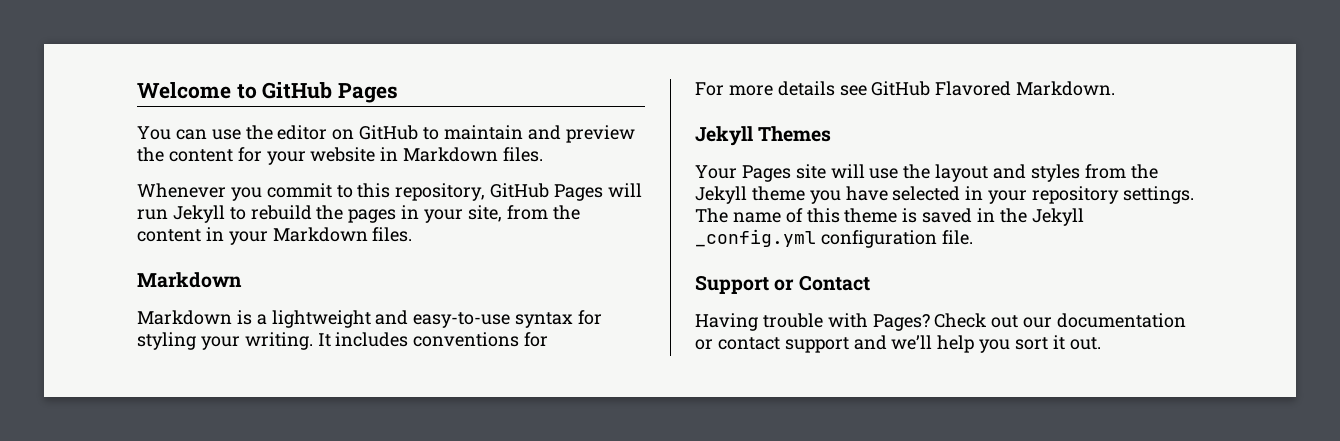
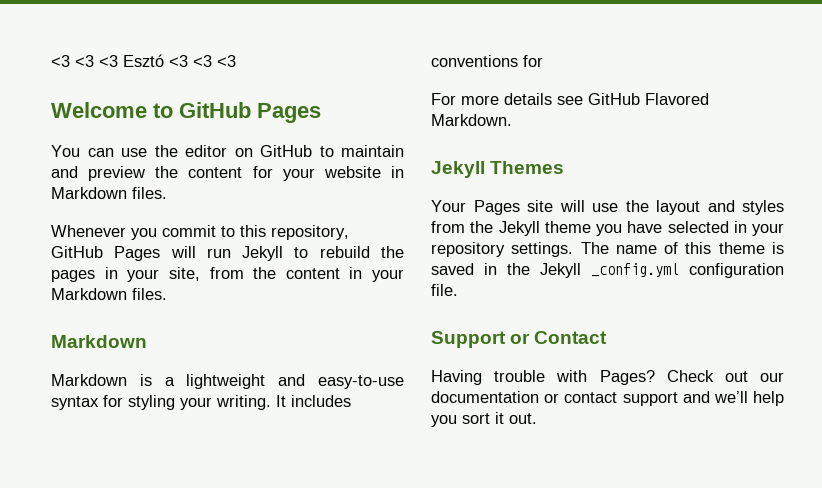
+ <3 <3 <3 Esztó <3 <3 <3

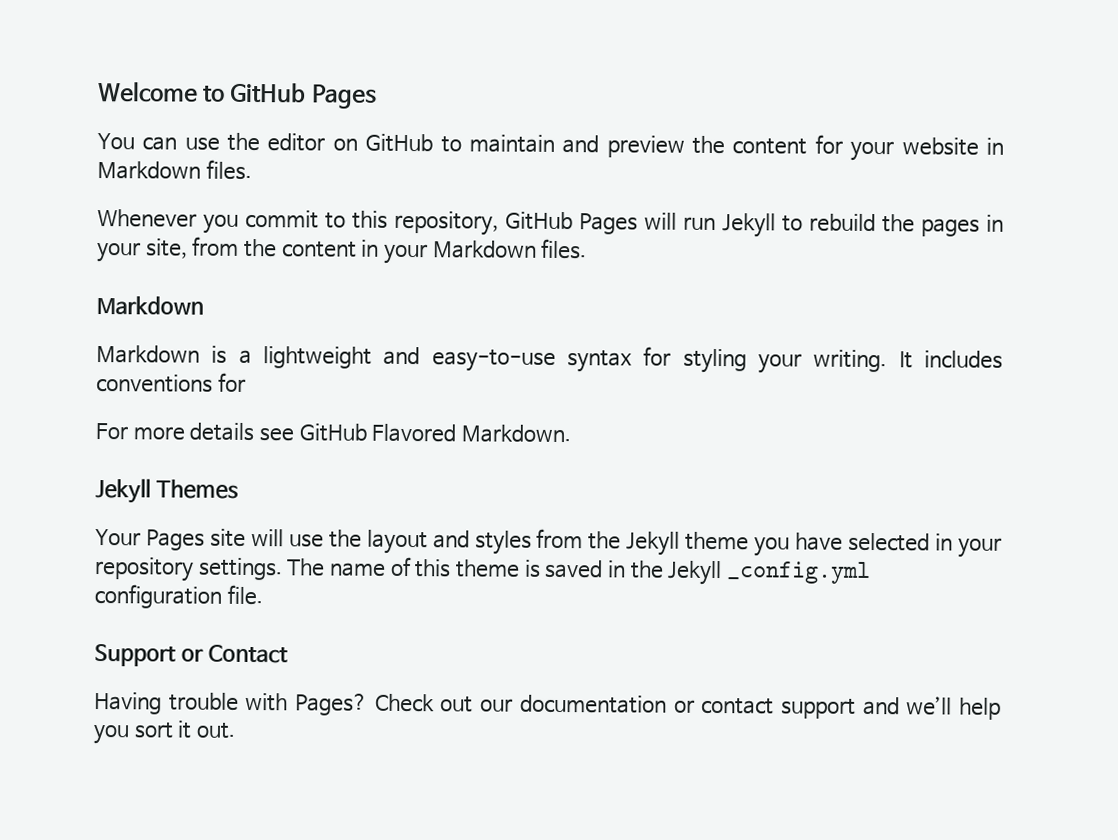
- <3 <3 <3 Esztó <3 <3 <3

